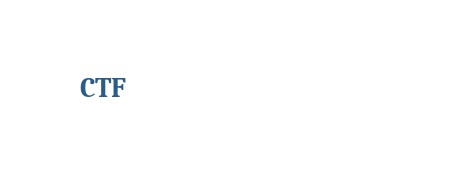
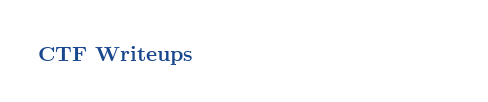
- CTF
+ CTF Writeups

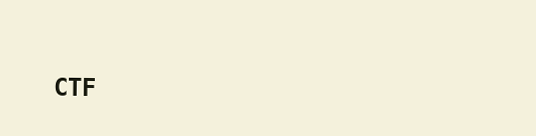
- CTF Writeups
+ CTF

